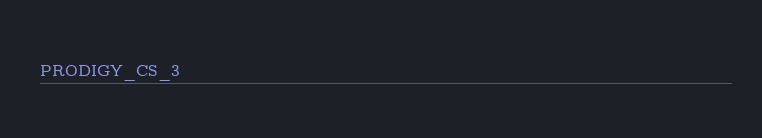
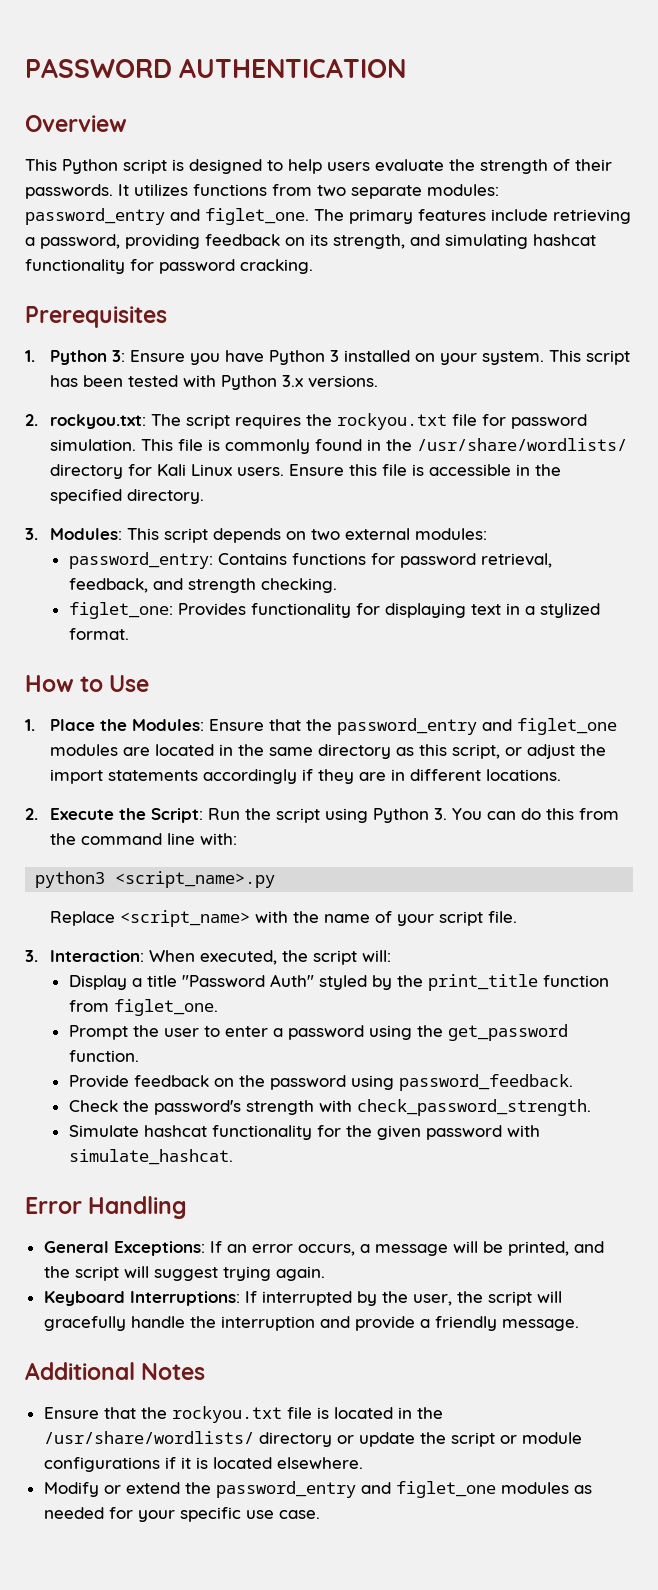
- PRODIGY_CS_3
+ PASSWORD AUTHENTICATION
+ Overview
+ This Python script is designed to help users evaluate the strength of their passwords. It utilizes functions from two separate modules: password_entry and figlet_one. The primary features include retrieving a password, providing feedback on its strength, and simulating hashcat functionality for password cracking.
+ Prerequisites
+ 1. Python 3: Ensure you have Python 3 installed on your system. This script has been tested with Python 3.x versions.
+ 2. rockyou.txt: The script requires the rockyou.txt file for password simulation. This file is commonly found in the /usr/share/wordlists/ directory for Kali Linux users. Ensure this file is accessible in the specified directory.
+ 3. Modules: This script depends on two external modules:
+ password_entry: Contains functions for password retrieval, feedback, and strength checking.
+ figlet_one: Provides functionality for displaying text in a stylized format.
+ How to Use
+ 1. Place the Modules: Ensure that the password_entry and figlet_one modules are located in the same directory as this script, or adjust the import statements accordingly if they are in different locations.
+ 2. Execute the Script: Run the script using Python 3. You can do this from the command line with:
+ python3 <script_name>.py
+ Replace <script_name> with the name of your script file.
+ 3. Interaction: When executed, the script will:
+ Display a title "Password Auth" styled by the print_title function from figlet_one.
+ Prompt the user to enter a password using the get_password function.
+ Provide feedback on the password using password_feedback.
+ Check the password's strength with check_password_strength.
+ Simulate hashcat functionality for the given password with simulate_hashcat.
+ Error Handling
+ General Exceptions: If an error occurs, a message will be printed, and the script will suggest trying again.
+ Keyboard Interruptions: If interrupted by the user, the script will gracefully handle the interruption and provide a friendly message.
+ Additional Notes
+ Ensure that the rockyou.txt file is located in the /usr/share/wordlists/ directory or update the script or module configurations if it is located elsewhere.
+ Modify or extend the password_entry and figlet_one modules as needed for your specific use case.

